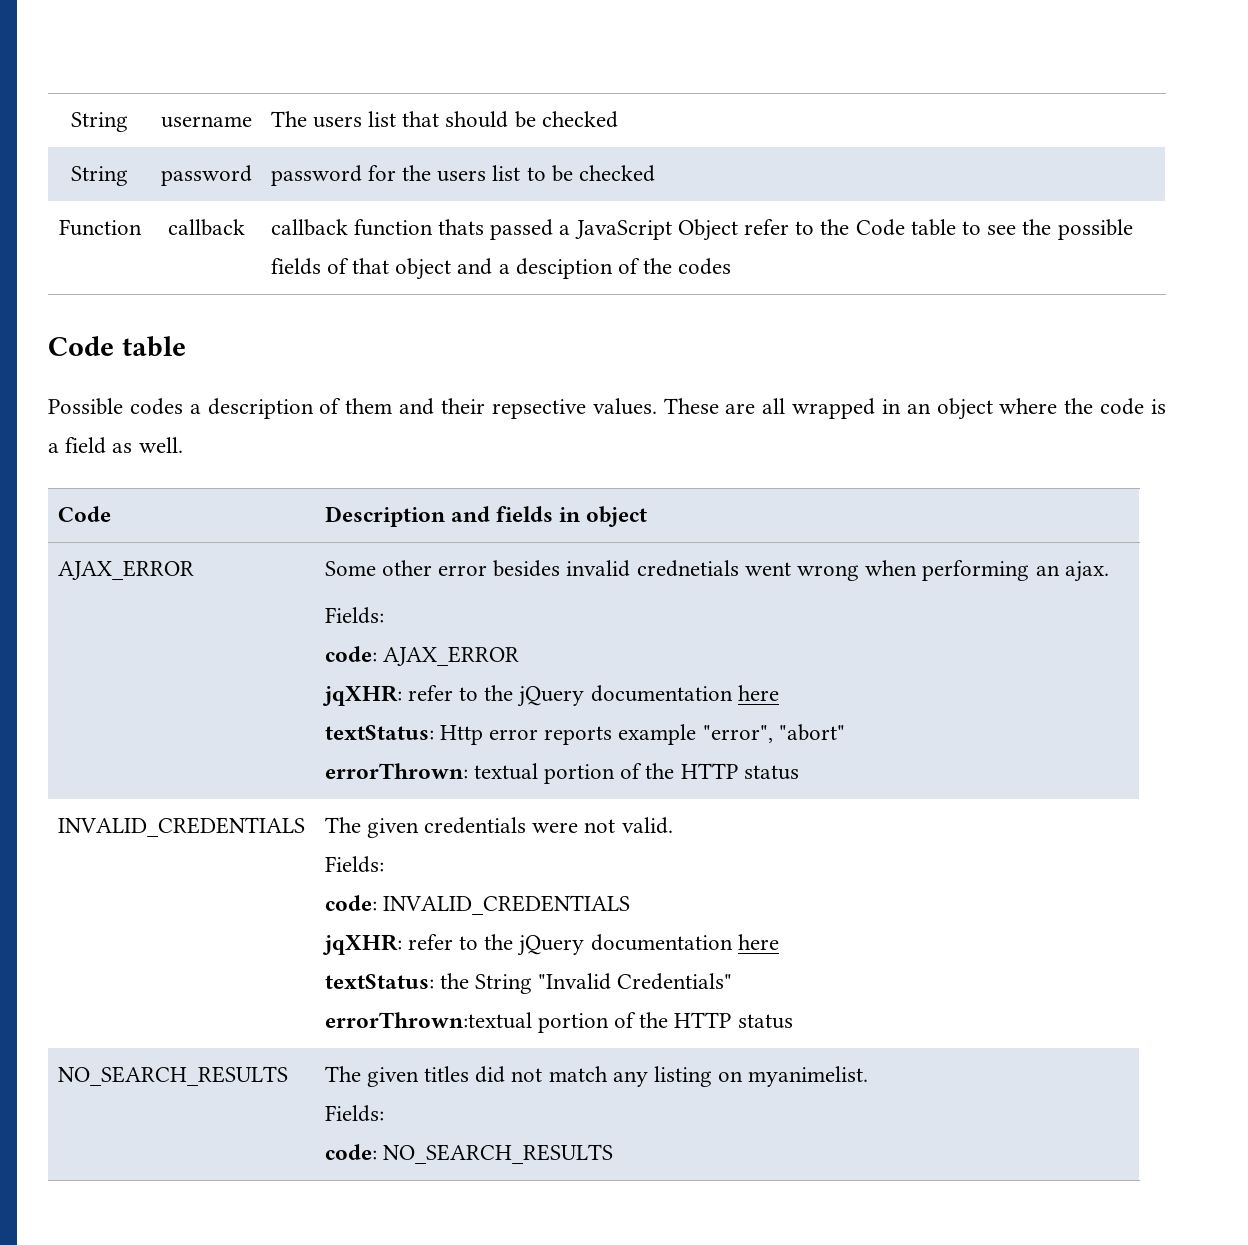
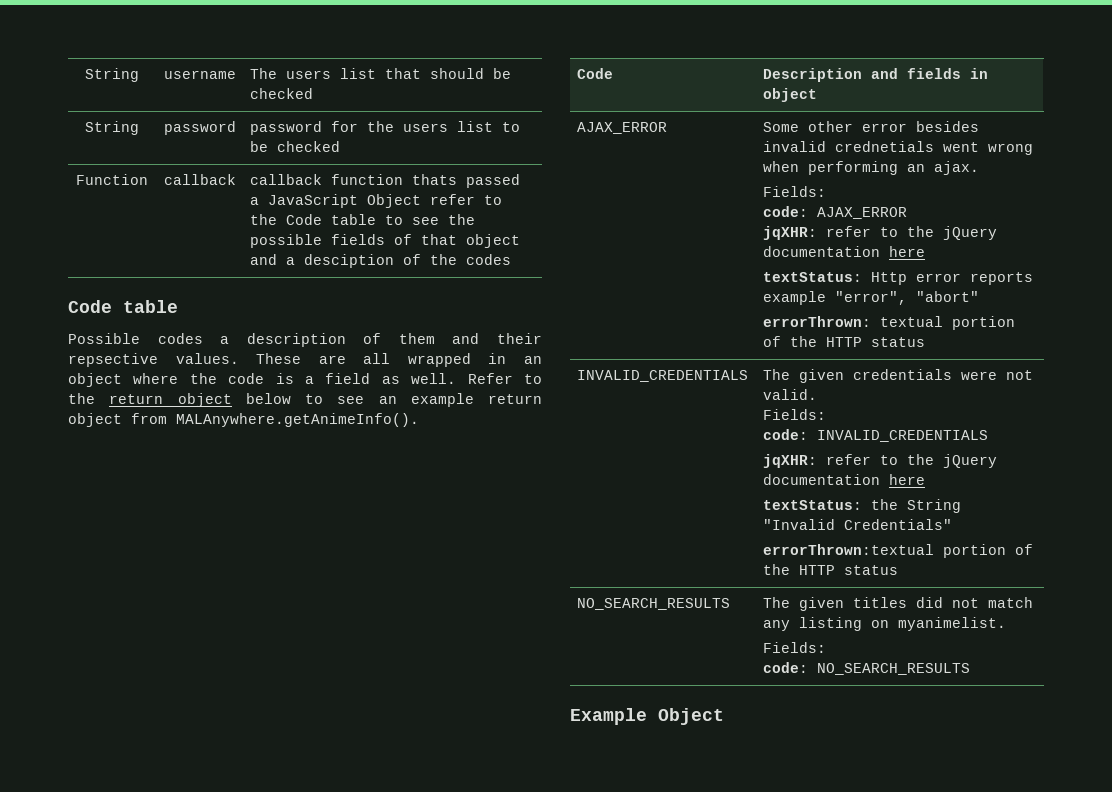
+ Refer to the return object below to see an example return object from MALAnywhere.getAnimeInfo().
+ Example Object

